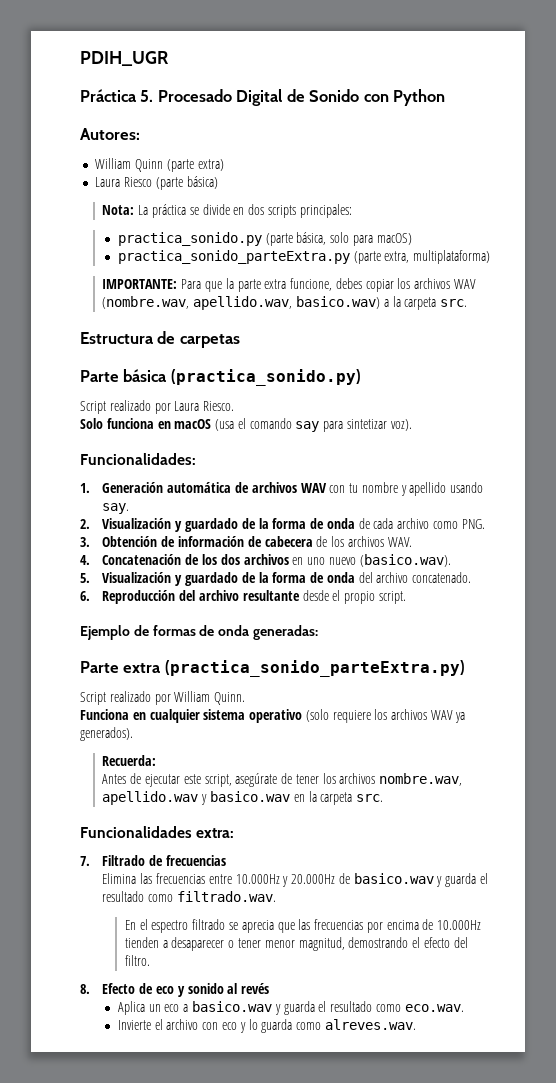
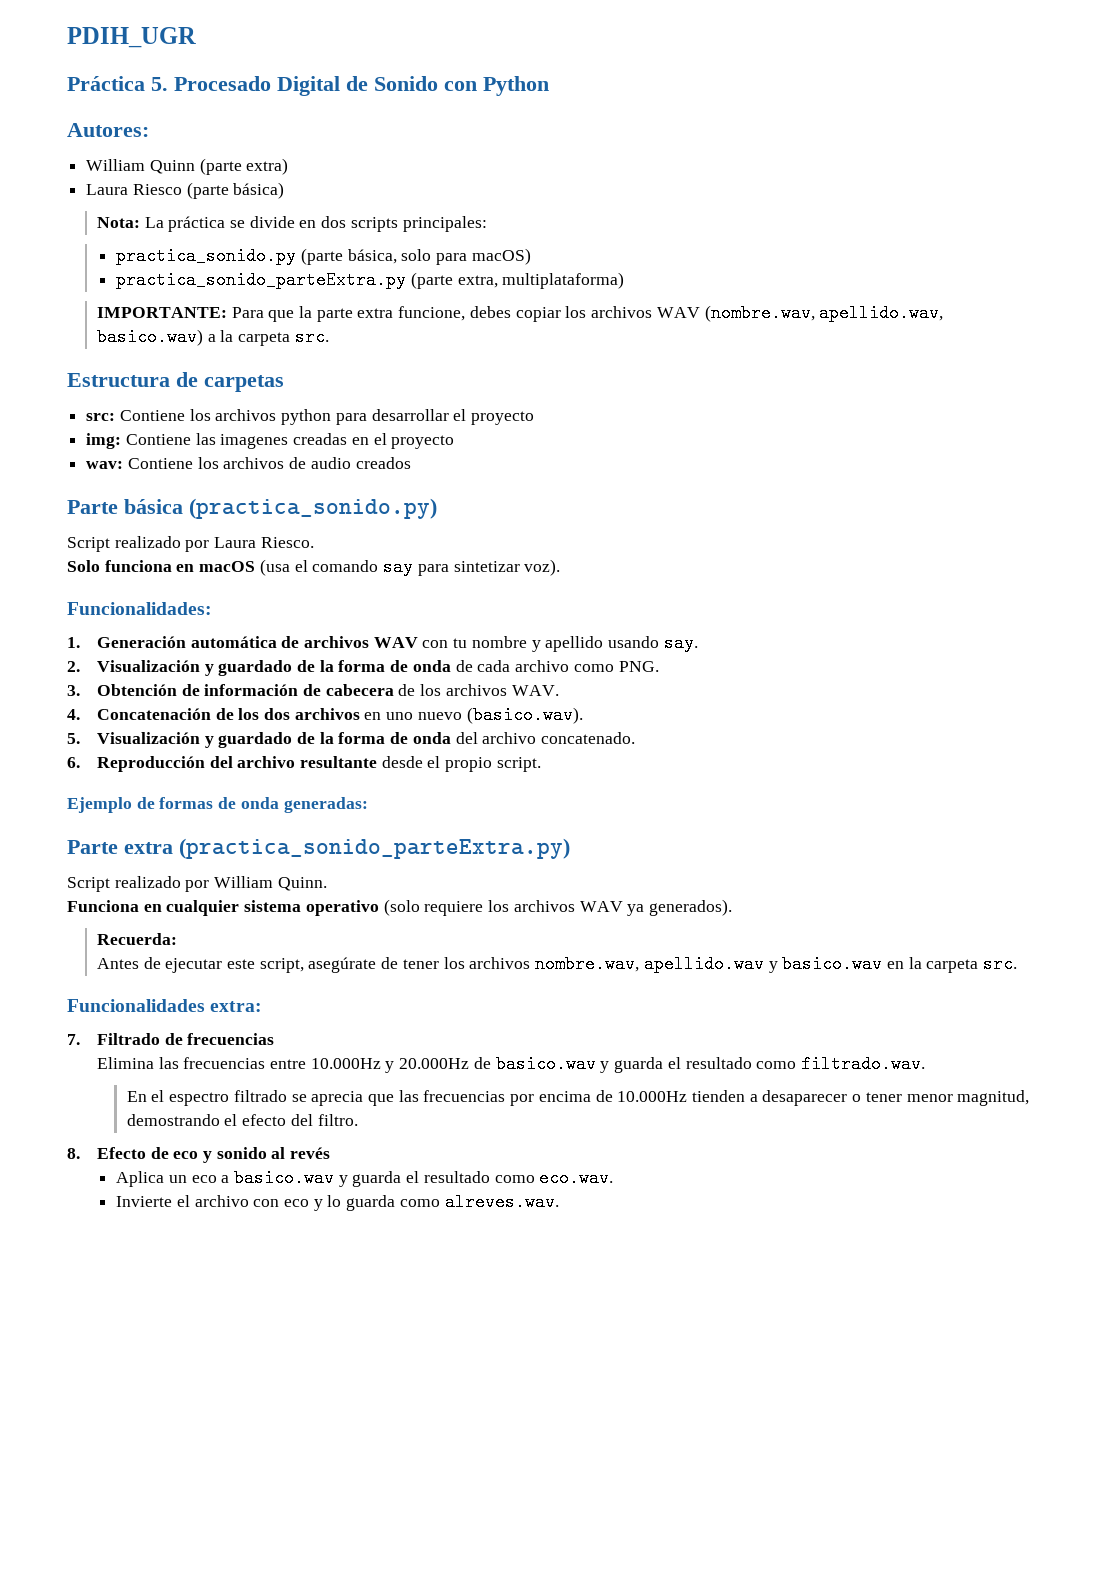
+ src: Contiene los archivos python para desarrollar el proyecto
+ img: Contiene las imagenes creadas en el proyecto
+ wav: Contiene los archivos de audio creados

